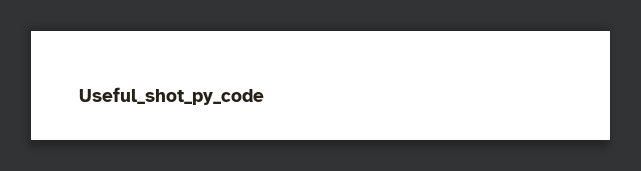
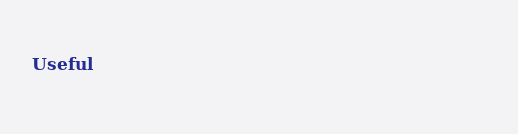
- Useful_shot_py_code
+ Useful

